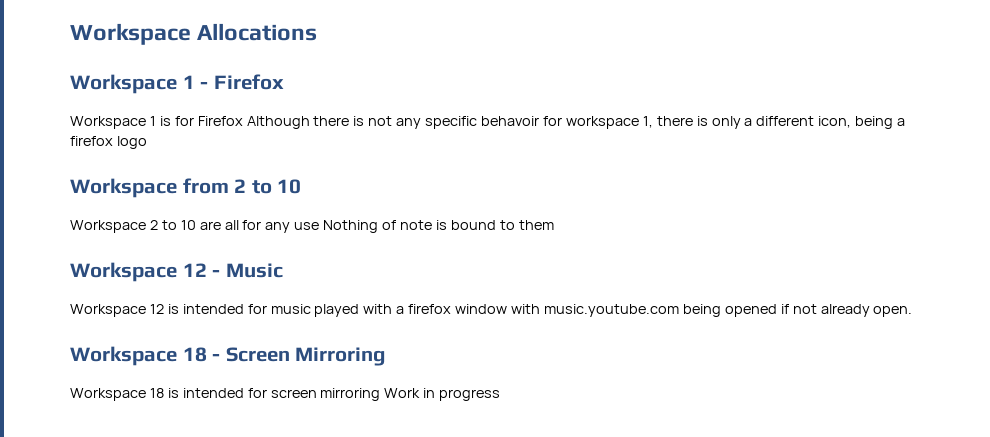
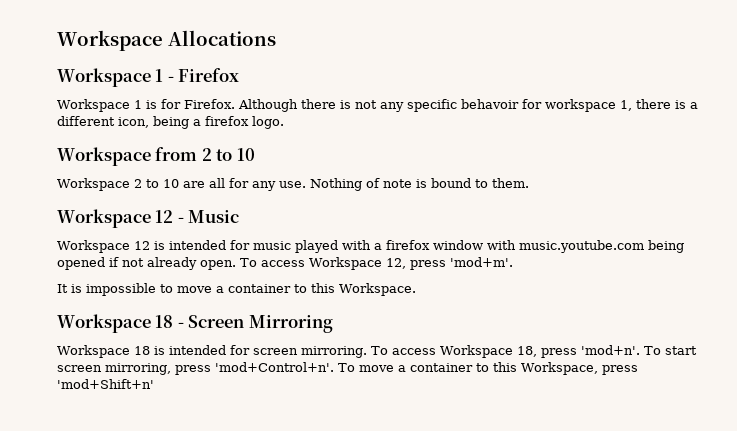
- Workspace 1 is for Firefox Although there is not any specific behavoir for workspace 1, there is only a different icon, being a firefox logo
+ Workspace 1 is for Firefox. Although there is not any specific behavoir for workspace 1, there is a different icon, being a firefox logo.
- Workspace 2 to 10 are all for any use Nothing of note is bound to them
+ Workspace 2 to 10 are all for any use. Nothing of note is bound to them.
+ To access Workspace 12, press 'mod+m'.
+ It is impossible to move a container to this Workspace.
- Workspace 18 is intended for screen mirroring Work in progress
+ Workspace 18 is intended for screen mirroring. To access Workspace 18, press 'mod+n'. To start screen mirroring, press 'mod+Control+n'. To move a container to this Workspace, press 'mod+Shift+n'

